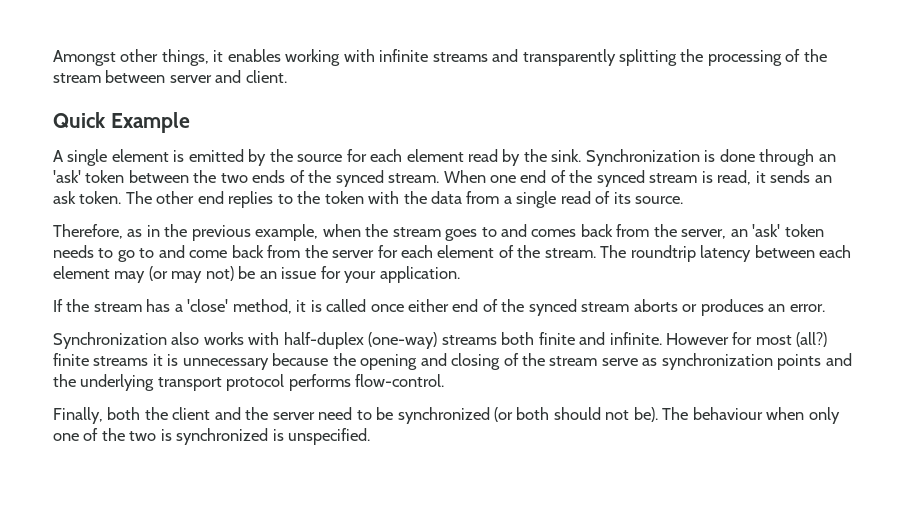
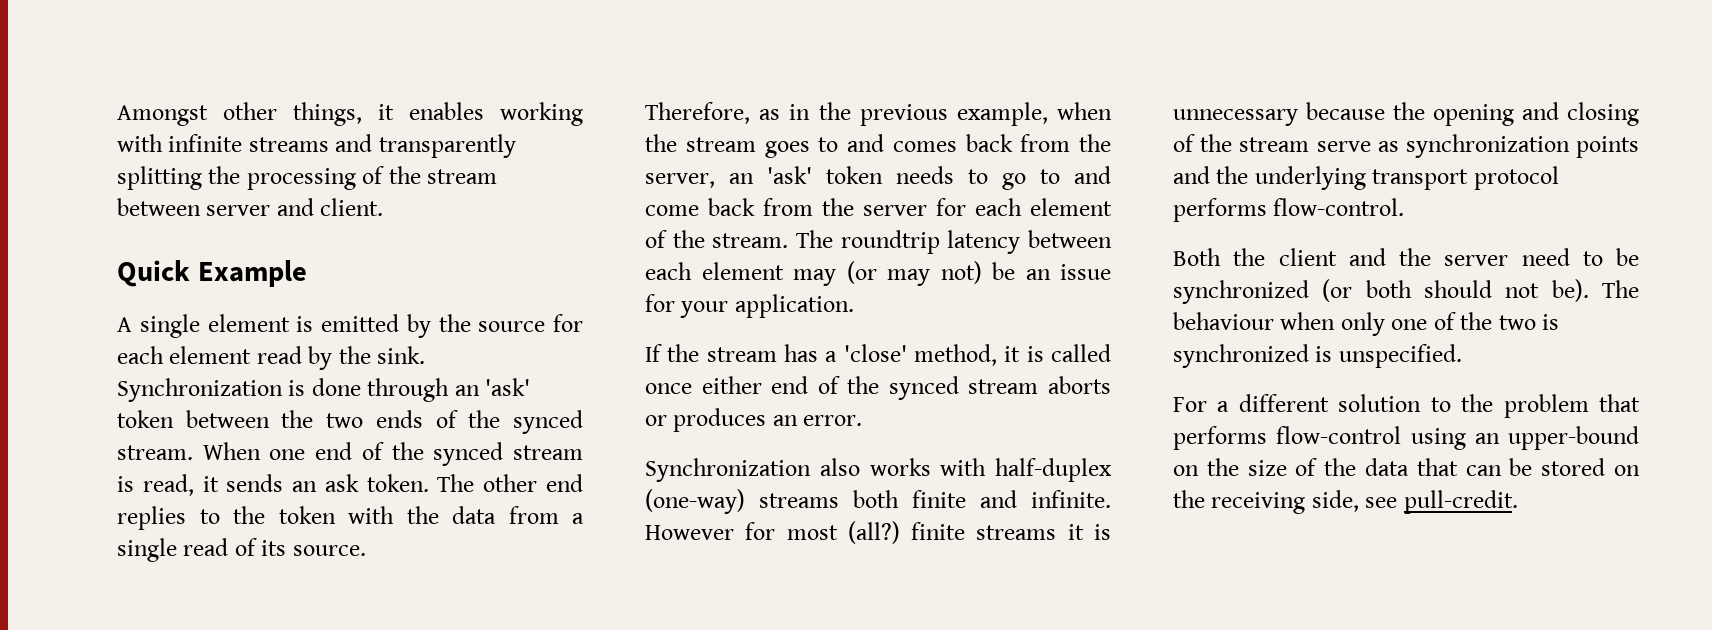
- Finally, both the client and the server need to be synchronized (or both should not be).
+ Both the client and the server need to be synchronized (or both should not be).
+ For a different solution to the problem that performs flow-control using an upper-bound on the size of the data that can be stored on the receiving side, see pull-credit.

